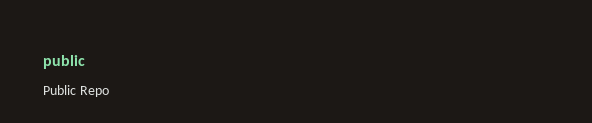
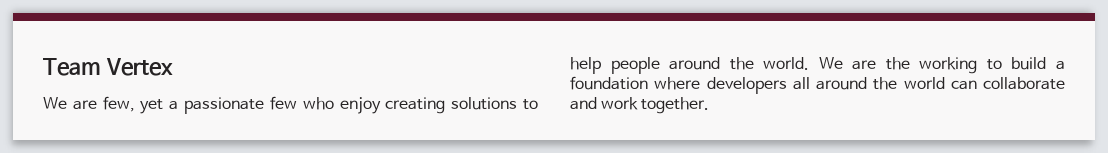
- public
- Public Repo
+ Team Vertex
+ We are few, yet a passionate few who enjoy creating solutions to help people around the world. We are the working to build a foundation where developers all around the world can collaborate and work together.

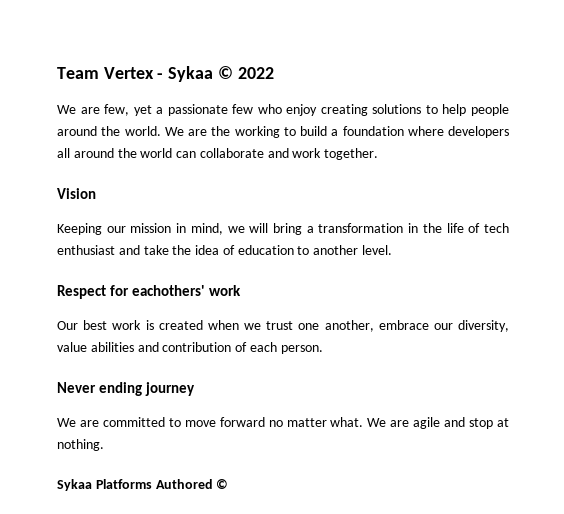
- Team Vertex
+ Team Vertex - Sykaa © 2022
+ Vision
+ Keeping our mission in mind, we will bring a transformation in the life of tech enthusiast and take the idea of education to another level.
+ Respect for eachothers' work
+ Our best work is created when we trust one another, embrace our diversity, value abilities and contribution of each person.
+ Never ending journey
+ We are committed to move forward no matter what. We are agile and stop at nothing.
+ Sykaa Platforms Authored ©

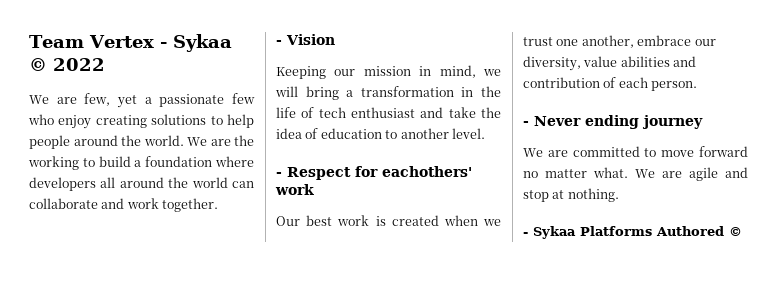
- Vision
+ - Vision
- Respect for eachothers' work
+ - Respect for eachothers' work
- Never ending journey
+ - Never ending journey
- Sykaa Platforms Authored ©
+ - Sykaa Platforms Authored ©

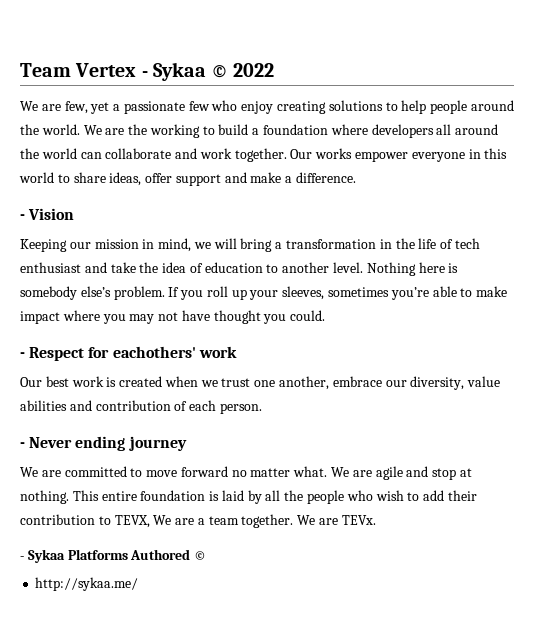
+ Our works empower everyone in this world to share ideas, offer support and make a difference.
+ Nothing here is somebody else’s problem. If you roll up your sleeves, sometimes you’re able to make impact where you may not have thought you could.
+ This entire foundation is laid by all the people who wish to add their contribution to TEVX, We are a team together. We are TEVx.
+ http://sykaa.me/

